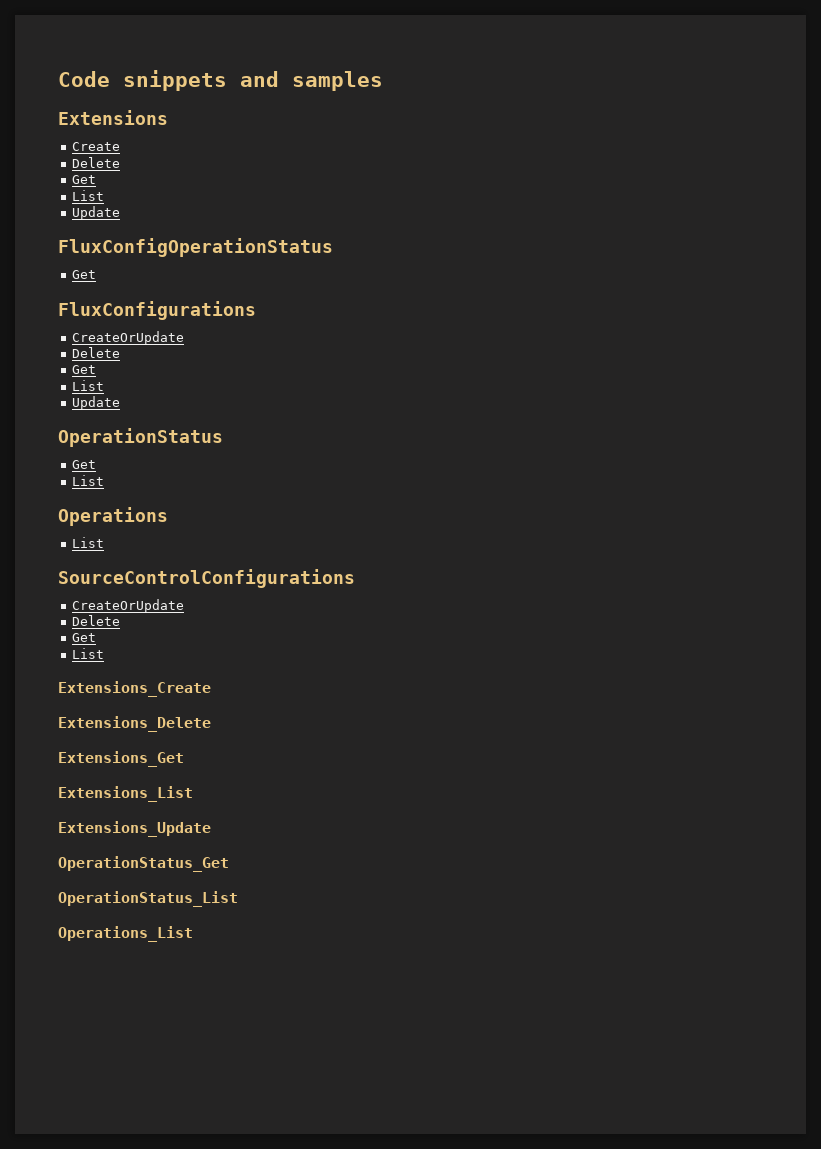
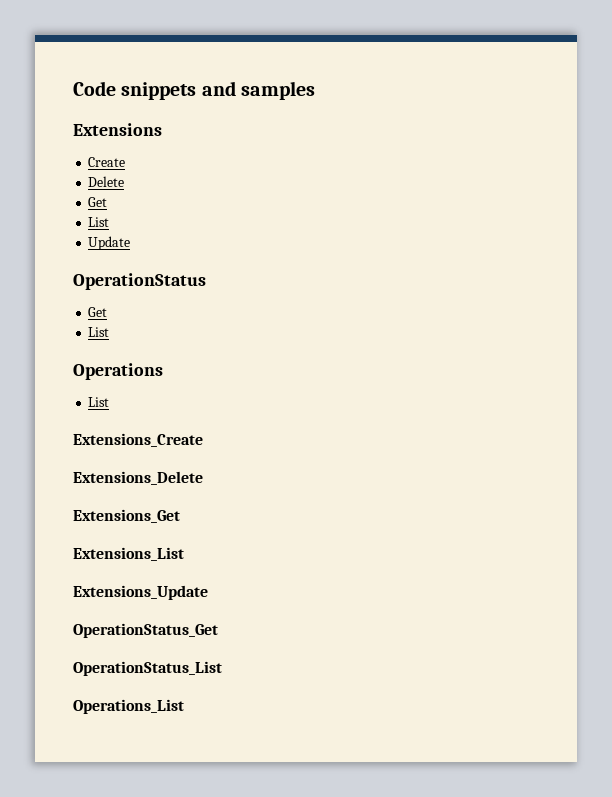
- FluxConfigOperationStatus
- Get
- FluxConfigurations
- CreateOrUpdate
- Delete
- Get
- List
- Update
- SourceControlConfigurations
- CreateOrUpdate
- Delete
- Get
- List

